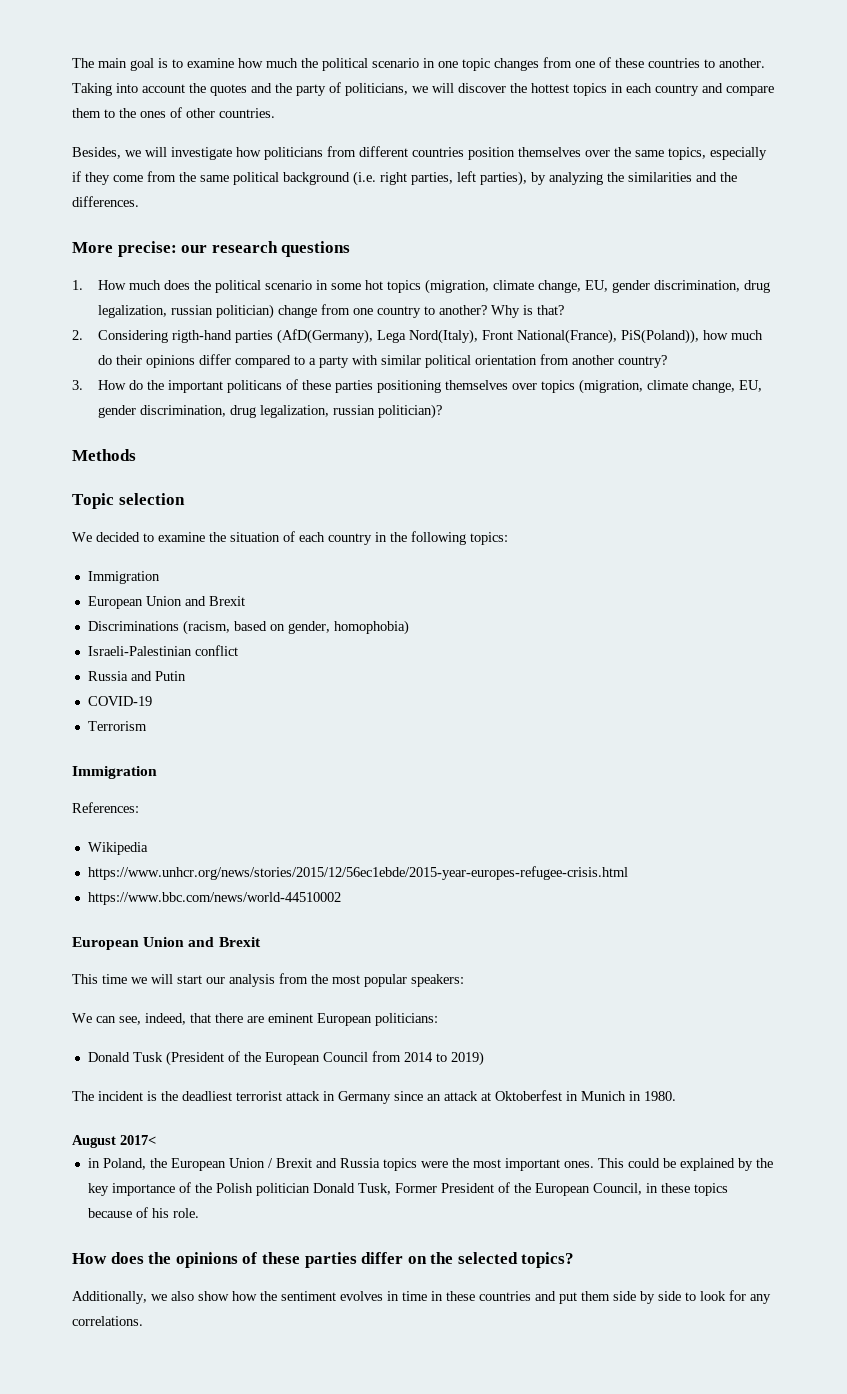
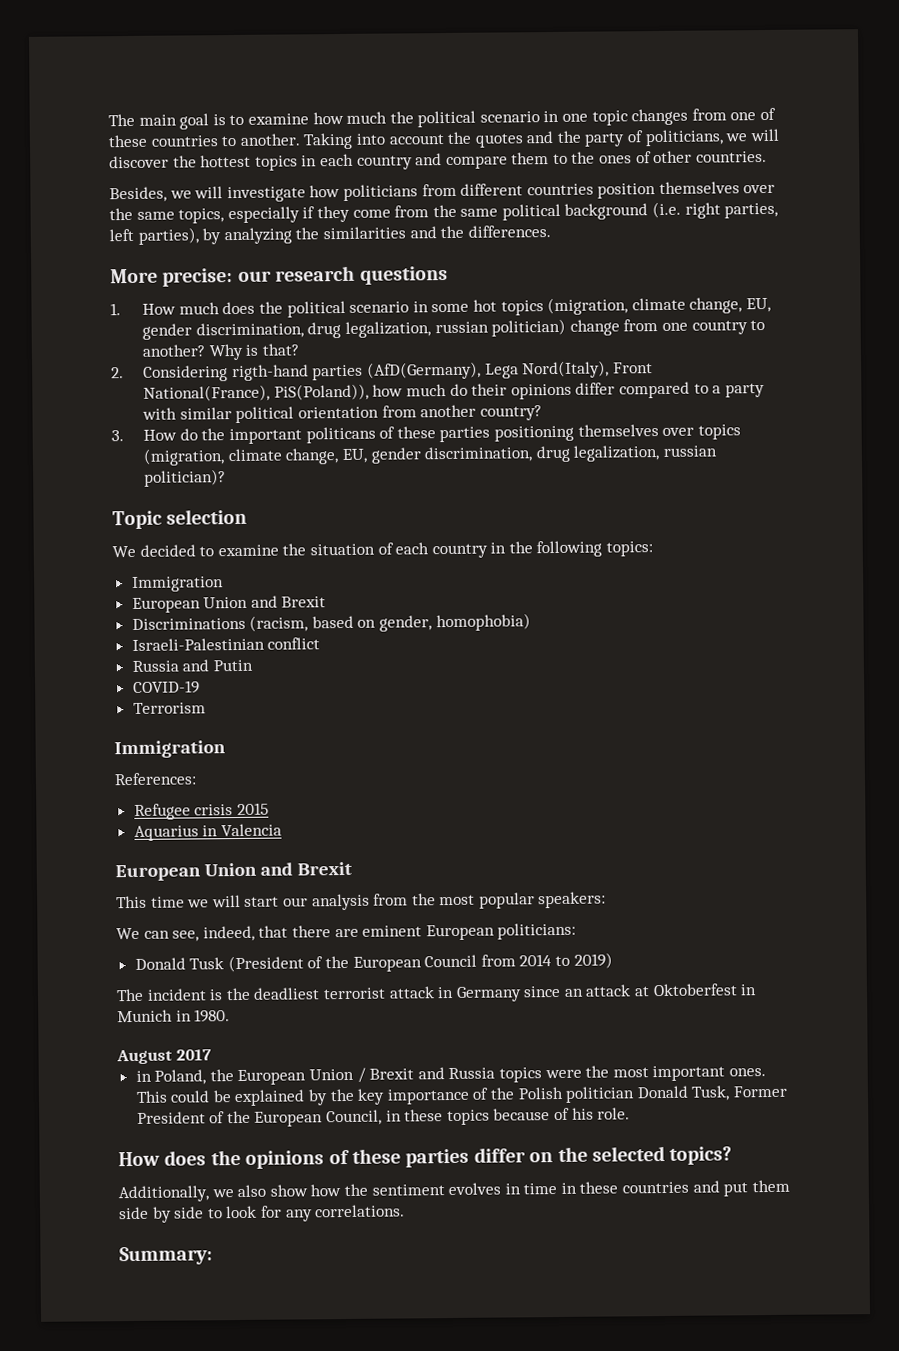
- Methods
- Wikipedia
- https://www.unhcr.org/news/stories/2015/12/56ec1ebde/2015-year-europes-refugee-crisis.html
- https://www.bbc.com/news/world-44510002
+ Refugee crisis 2015
+ Aquarius in Valencia
- August 2017<
+ August 2017
+ Summary:

